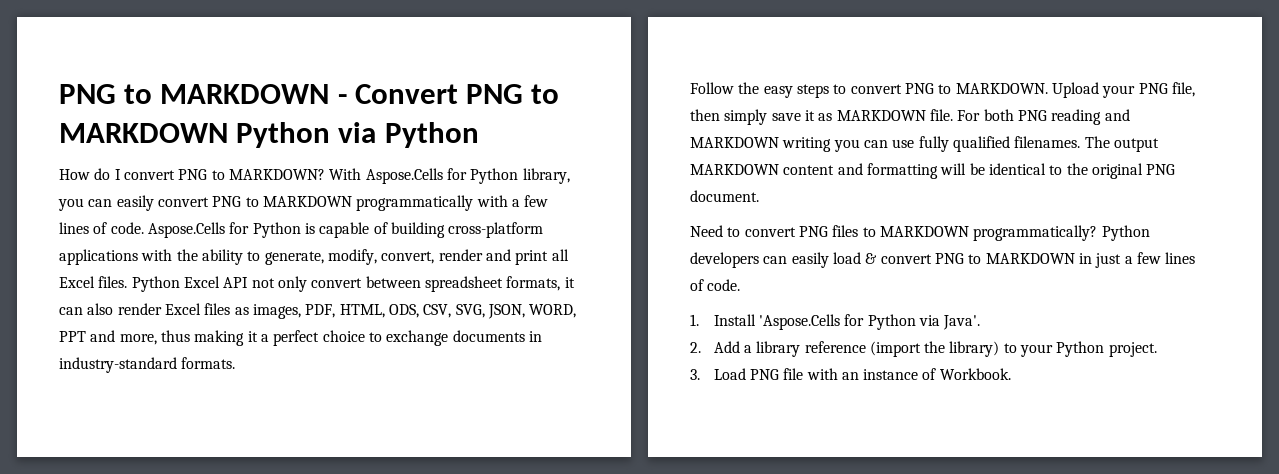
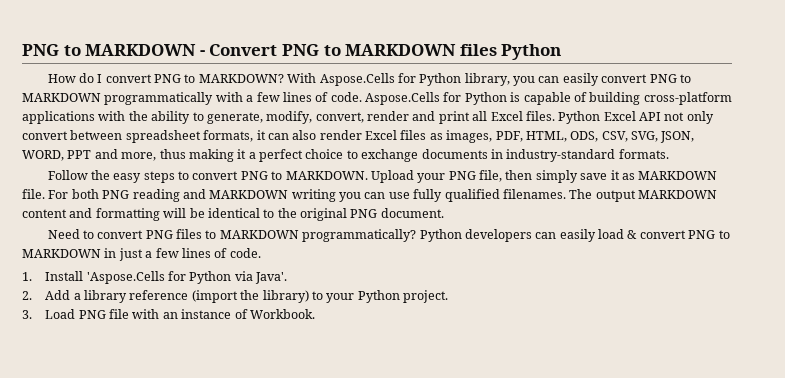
- PNG to MARKDOWN - Convert PNG to MARKDOWN Python via Python
+ PNG to MARKDOWN - Convert PNG to MARKDOWN files Python

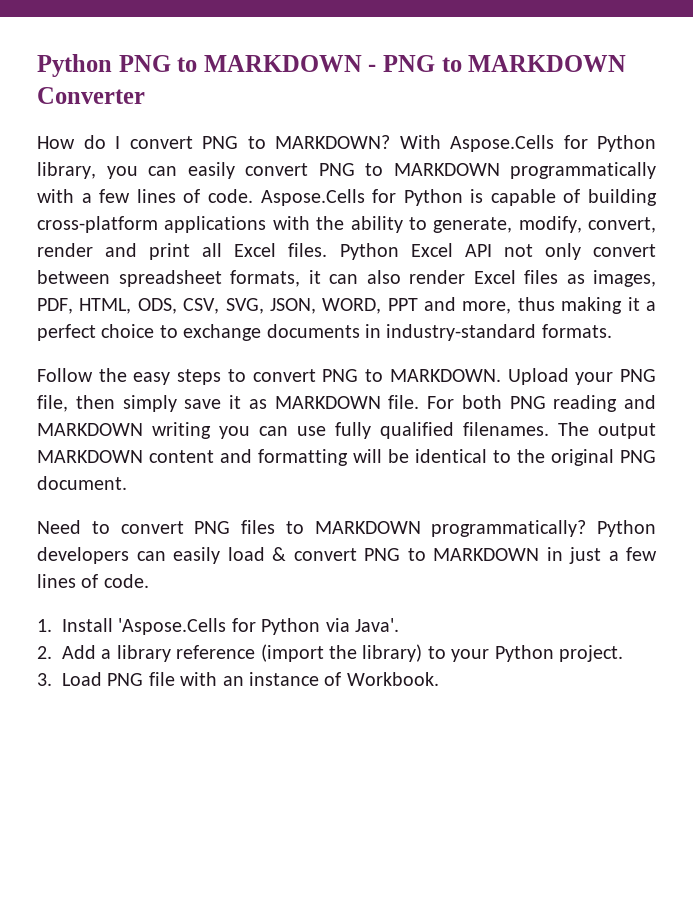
- PNG to MARKDOWN - Convert PNG to MARKDOWN files Python
+ Python PNG to MARKDOWN - PNG to MARKDOWN Converter

